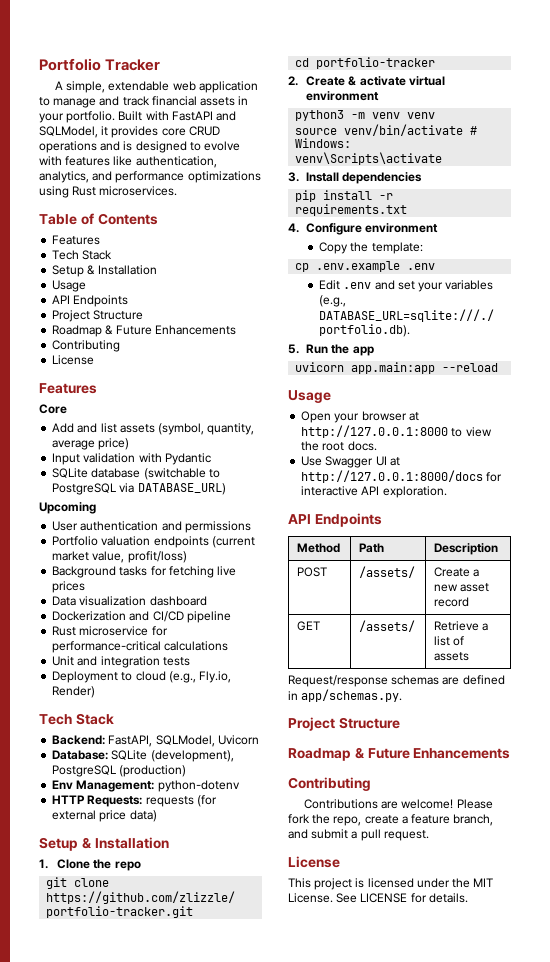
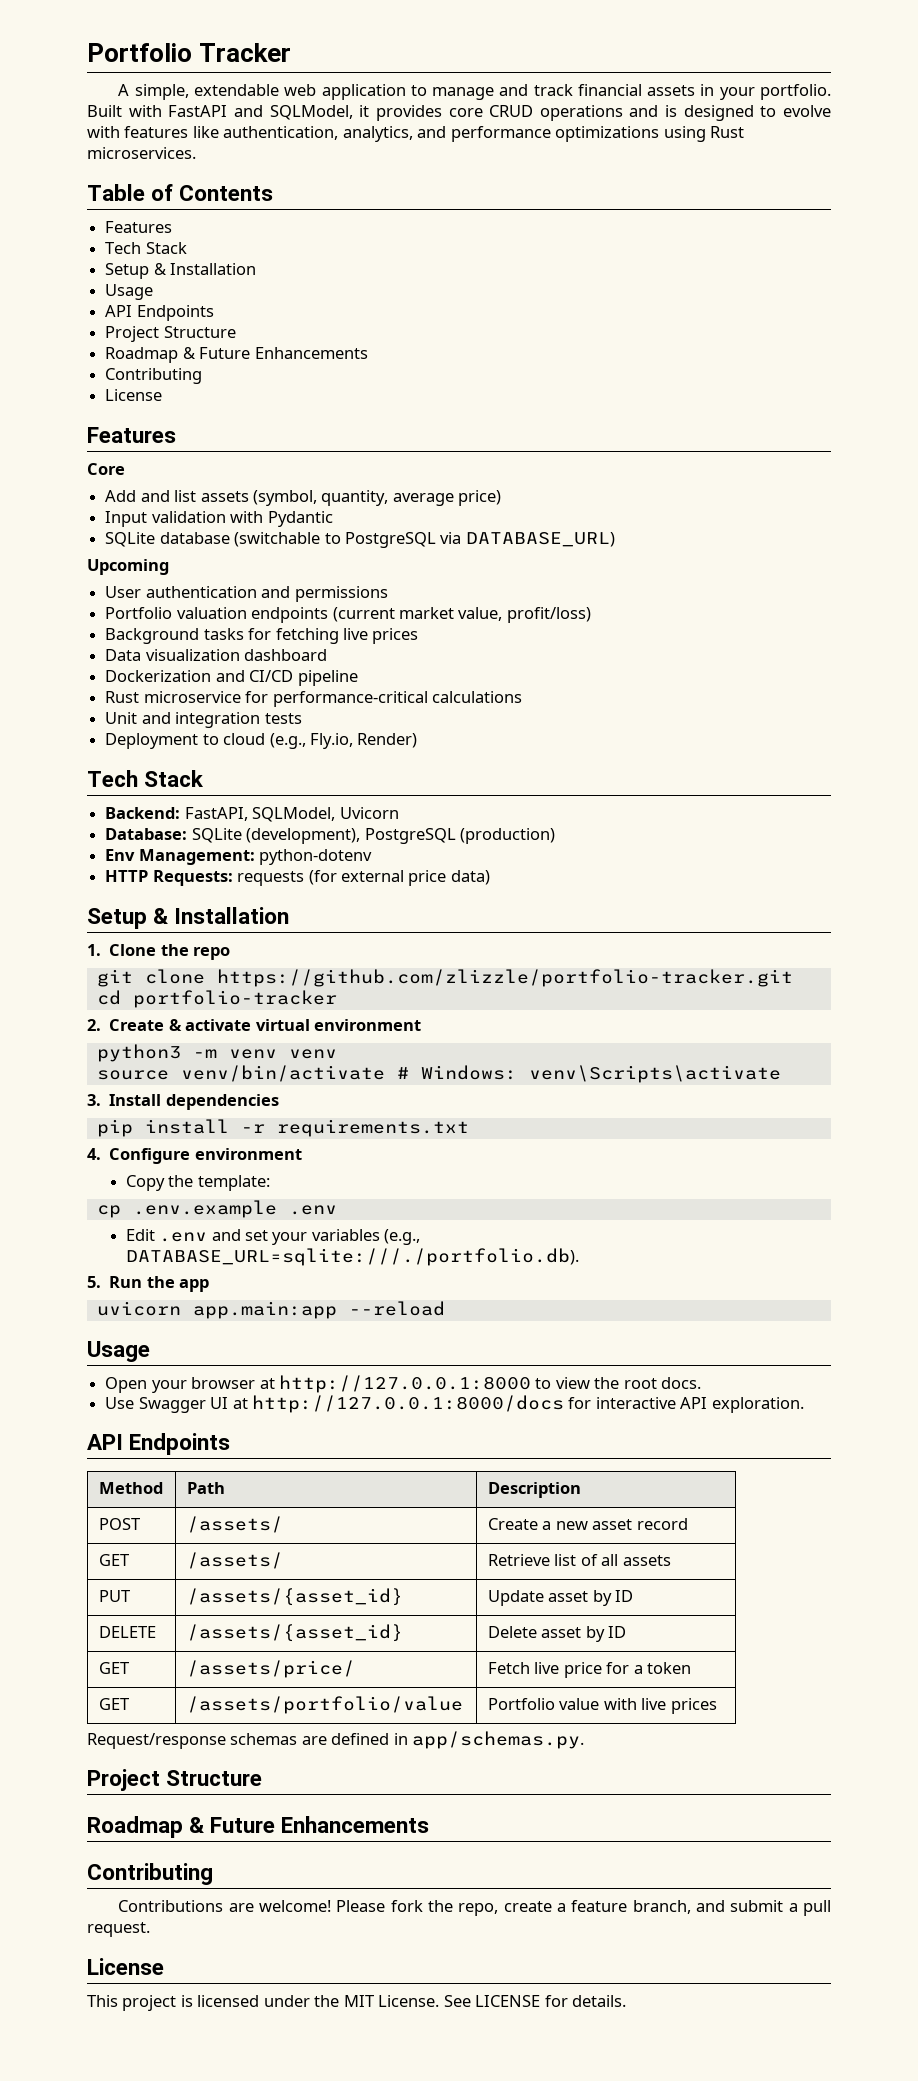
- GET | /assets/ | Retrieve a list of assets
+ GET | /assets/ | Retrieve list of all assets
+ PUT | /assets/{asset_id} | Update asset by ID
+ DELETE | /assets/{asset_id} | Delete asset by ID
+ GET | /assets/price/ | Fetch live price for a token
+ GET | /assets/portfolio/value | Portfolio value with live prices

